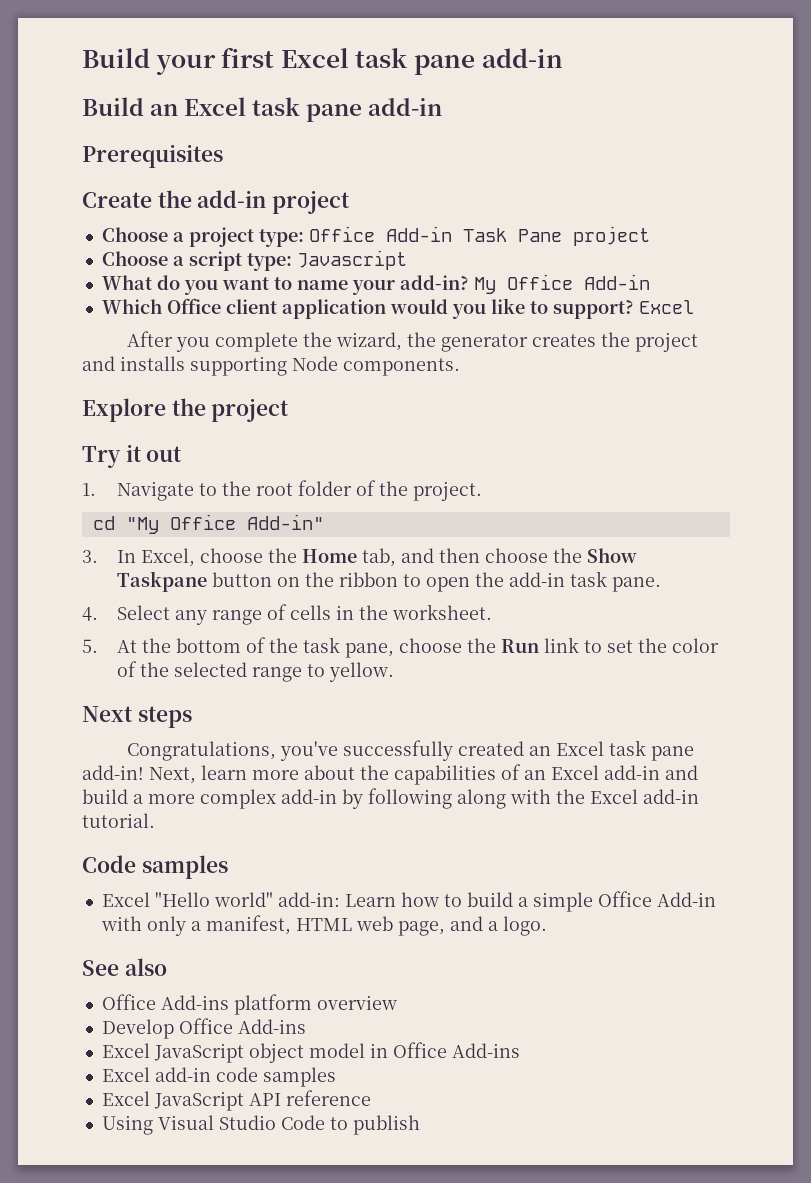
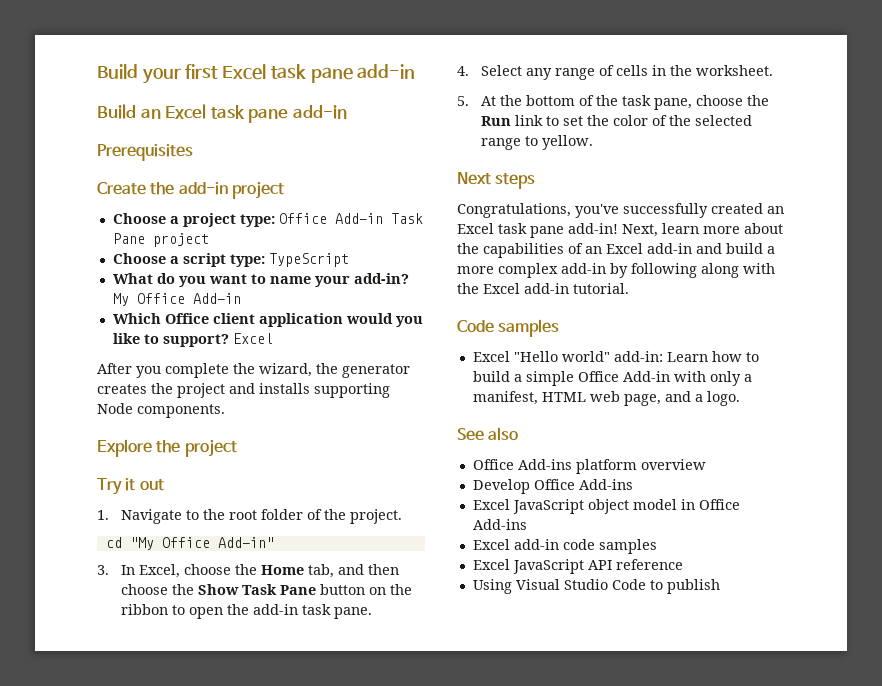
- Choose a script type: Javascript
+ Choose a script type: TypeScript
- 3. In Excel, choose the Home tab, and then choose the Show Taskpane button on the ribbon to open the add-in task pane.
+ 3. In Excel, choose the Home tab, and then choose the Show Task Pane button on the ribbon to open the add-in task pane.

